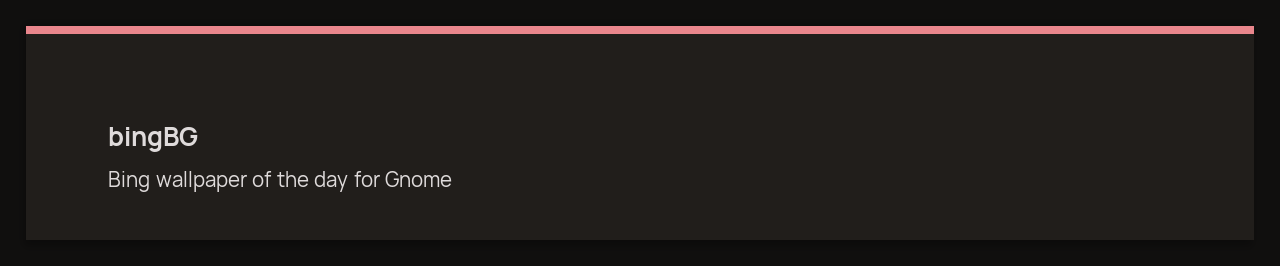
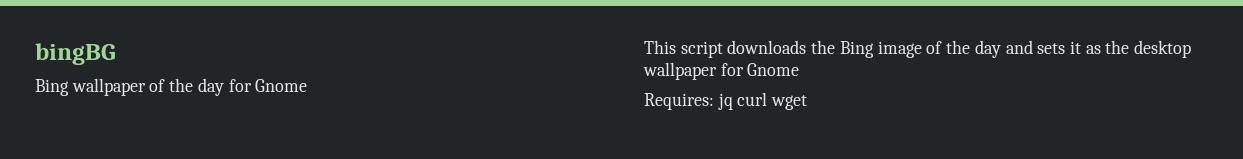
+ This script downloads the Bing image of the day and sets it as the desktop wallpaper for Gnome
+ Requires: jq curl wget

